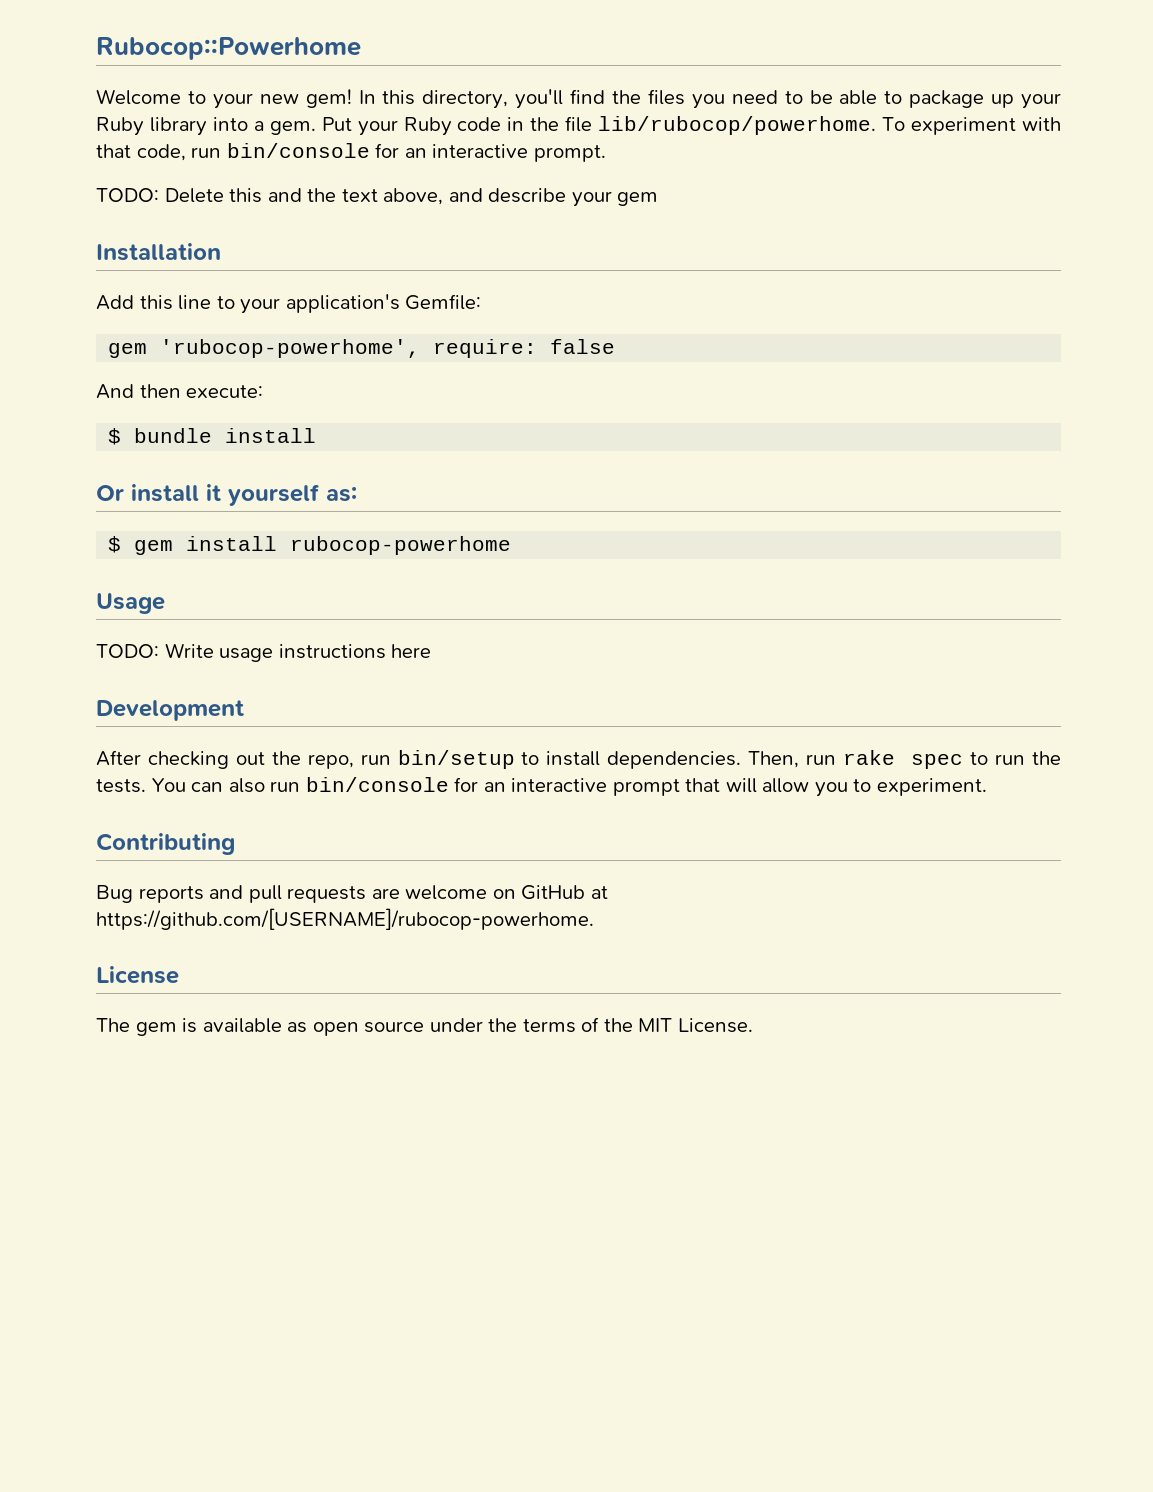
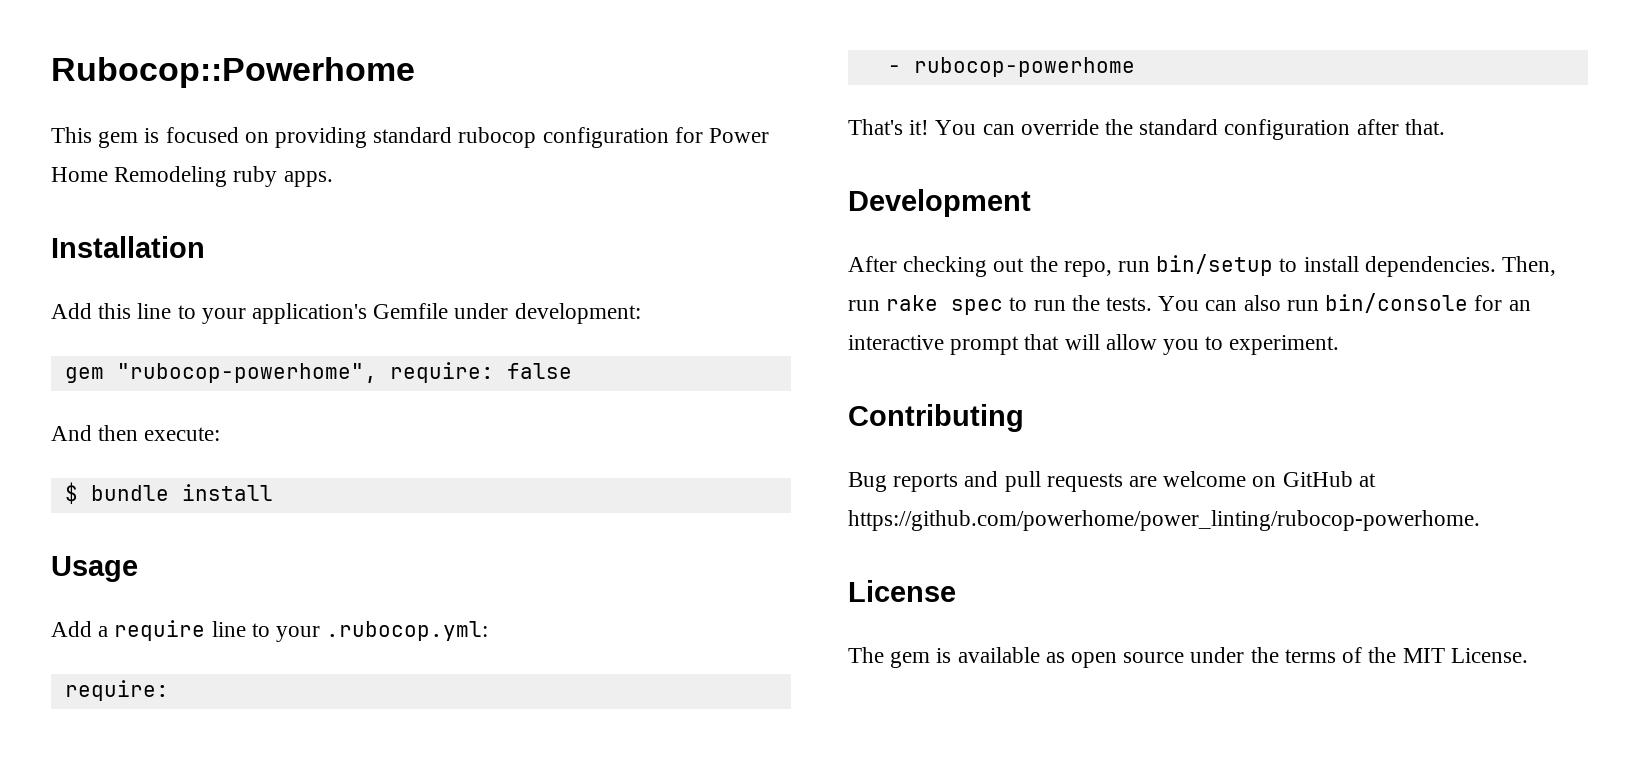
- Welcome to your new gem! In this directory, you'll find the files you need to be able to package up your Ruby library into a gem. Put your Ruby code in the file lib/rubocop/powerhome. To experiment with that code, run bin/console for an interactive prompt.
- TODO: Delete this and the text above, and describe your gem
+ This gem is focused on providing standard rubocop configuration for Power Home Remodeling ruby apps.
- Add this line to your application's Gemfile:
- gem 'rubocop-powerhome', require: false
+ Add this line to your application's Gemfile under development:
+ gem "rubocop-powerhome", require: false
- Or install it yourself as:
- $ gem install rubocop-powerhome
  Usage
- TODO: Write usage instructions here
+ Add a require line to your .rubocop.yml:
+ require:
+ - rubocop-powerhome
+ That's it! You can override the standard configuration after that.
- Bug reports and pull requests are welcome on GitHub at https://github.com/[USERNAME]/rubocop-powerhome.
+ Bug reports and pull requests are welcome on GitHub at https://github.com/powerhome/power_linting/rubocop-powerhome.

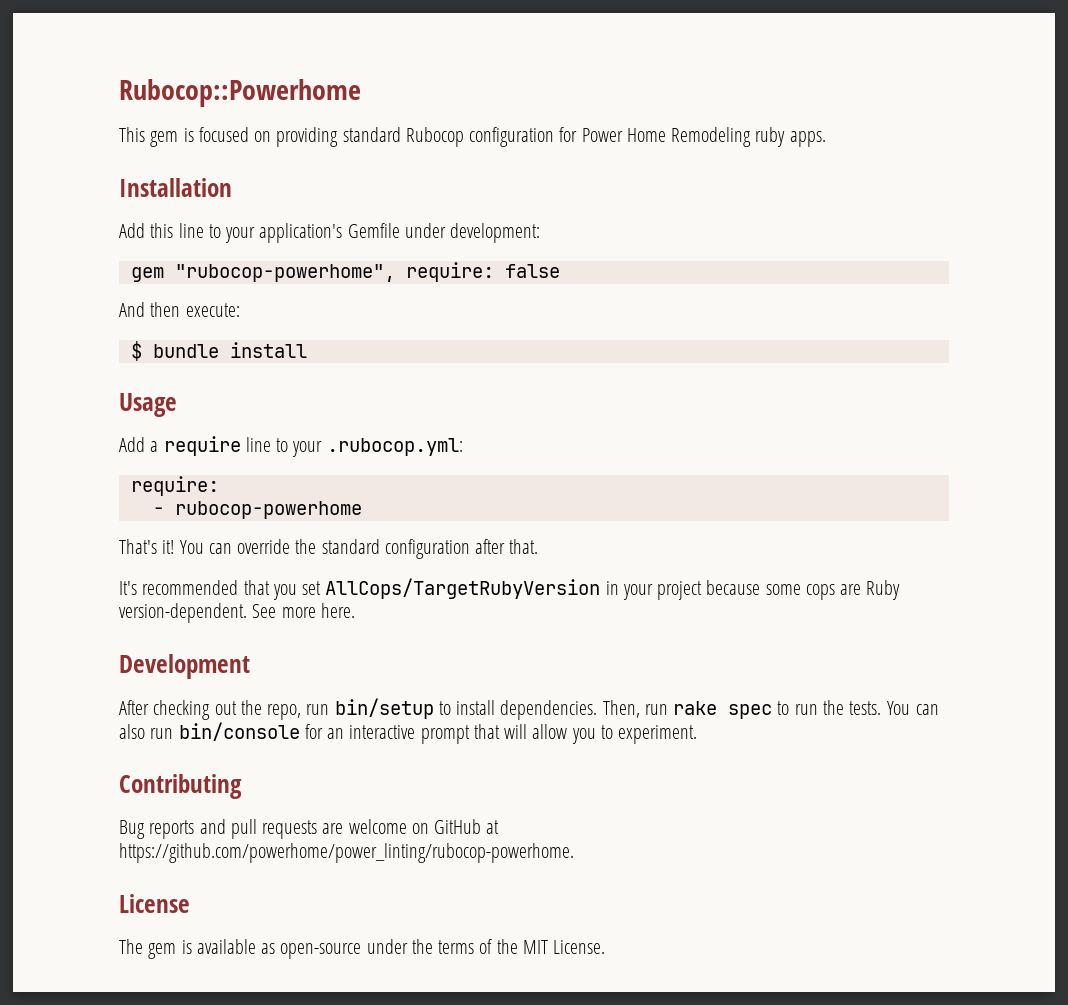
- This gem is focused on providing standard rubocop configuration for Power Home Remodeling ruby apps.
+ This gem is focused on providing standard Rubocop configuration for Power Home Remodeling ruby apps.
+ It's recommended that you set AllCops/TargetRubyVersion in your project because some cops are Ruby version-dependent. See more here.
- The gem is available as open source under the terms of the MIT License.
+ The gem is available as open-source under the terms of the MIT License.

